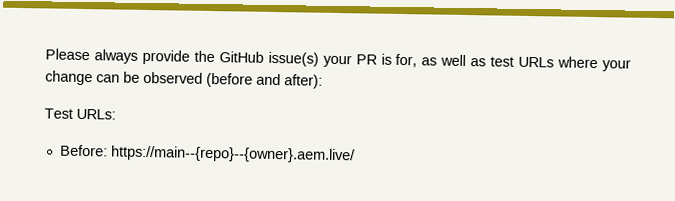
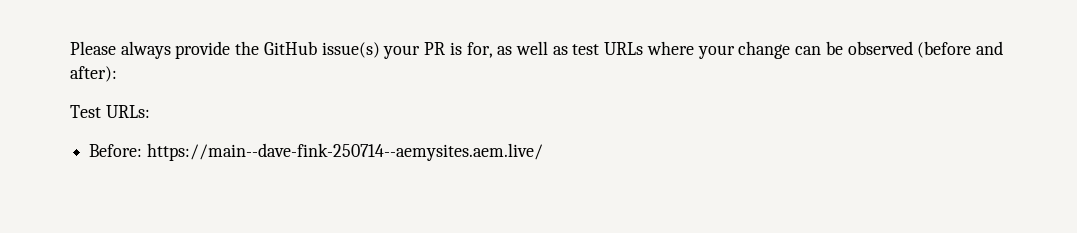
- Before: https://main--{repo}--{owner}.aem.live/
+ Before: https://main--dave-fink-250714--aemysites.aem.live/

